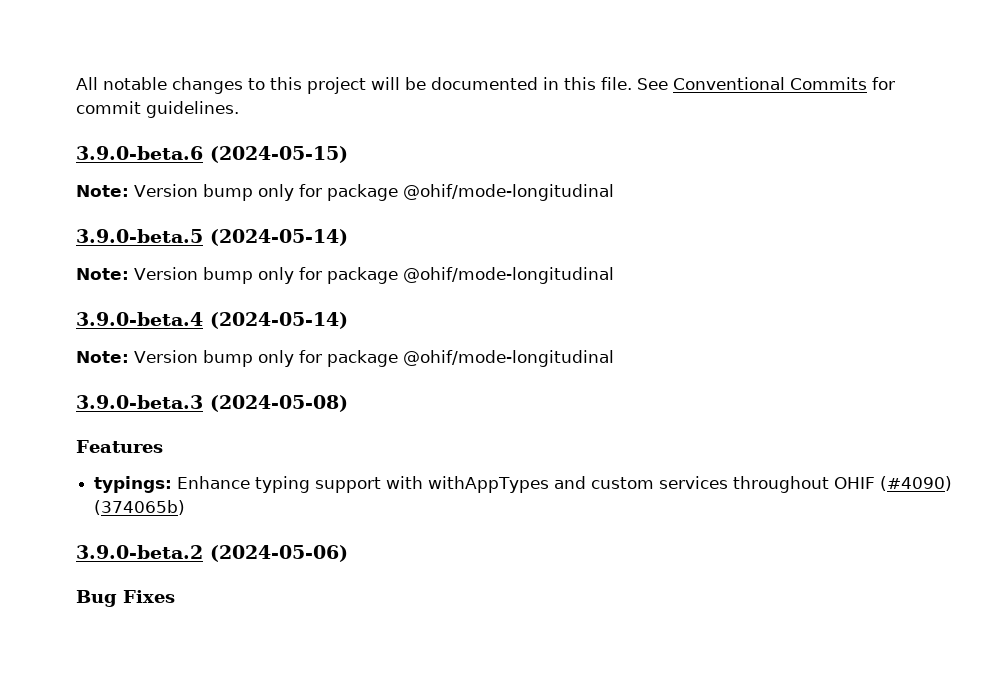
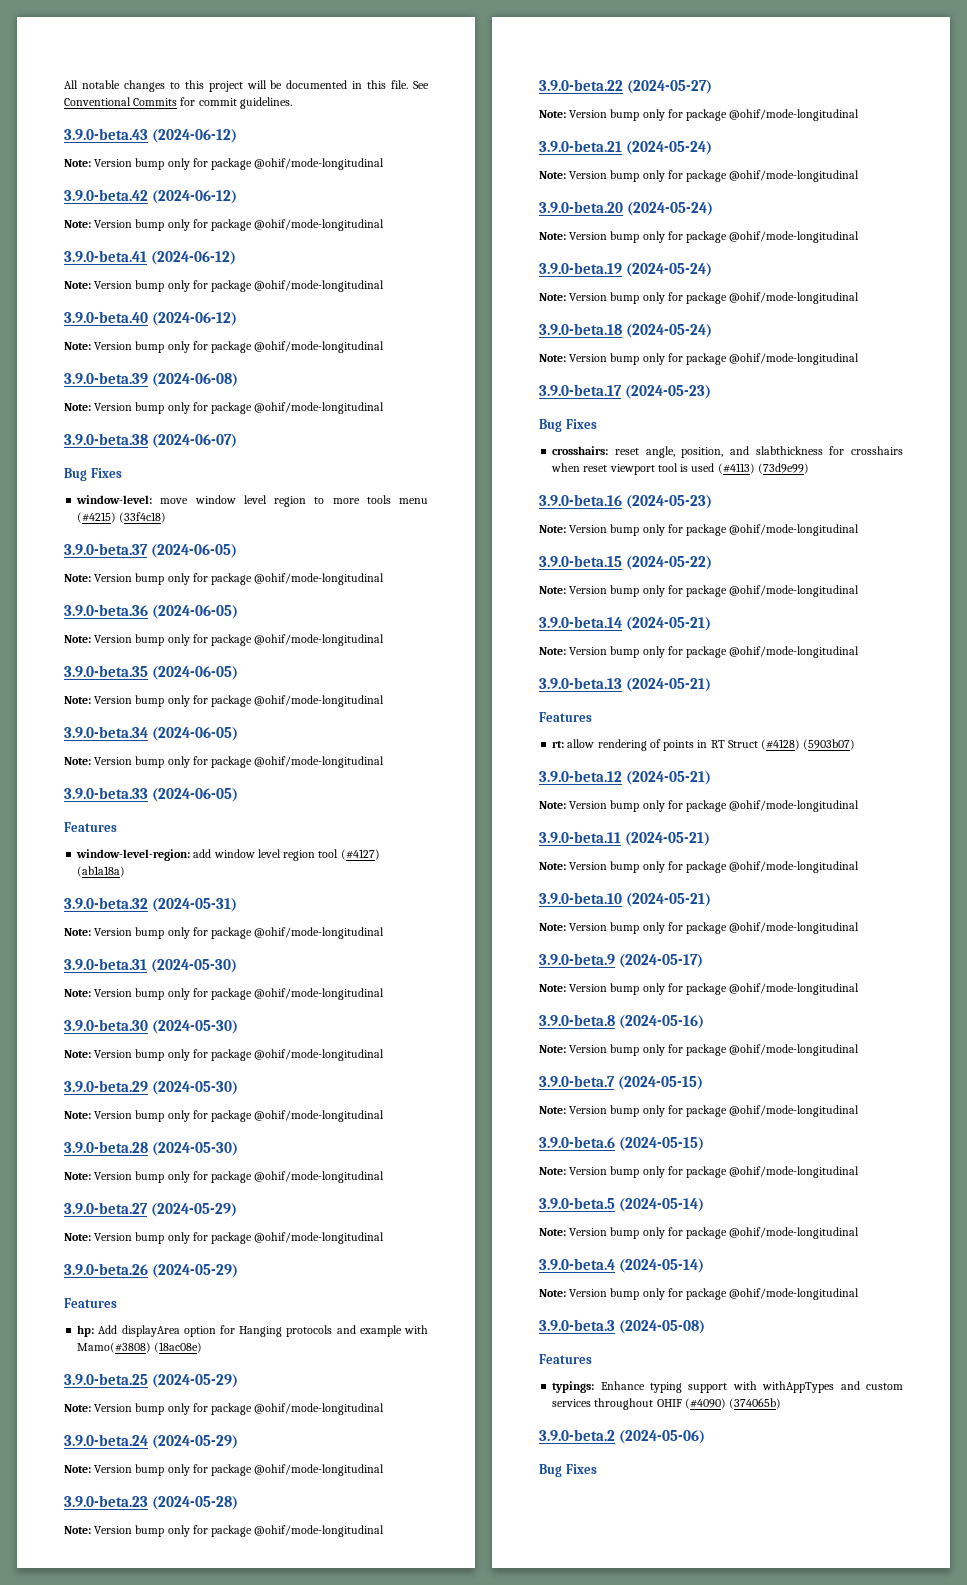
+ 3.9.0-beta.43 (2024-06-12)
+ Note: Version bump only for package @ohif/mode-longitudinal
+ 3.9.0-beta.42 (2024-06-12)
+ Note: Version bump only for package @ohif/mode-longitudinal
+ 3.9.0-beta.41 (2024-06-12)
+ Note: Version bump only for package @ohif/mode-longitudinal
+ 3.9.0-beta.40 (2024-06-12)
+ Note: Version bump only for package @ohif/mode-longitudinal
+ 3.9.0-beta.39 (2024-06-08)
+ Note: Version bump only for package @ohif/mode-longitudinal
+ 3.9.0-beta.38 (2024-06-07)
+ Bug Fixes
+ window-level: move window level region to more tools menu (#4215) (33f4c18)
+ 3.9.0-beta.37 (2024-06-05)
+ Note: Version bump only for package @ohif/mode-longitudinal
+ 3.9.0-beta.36 (2024-06-05)
+ Note: Version bump only for package @ohif/mode-longitudinal
+ 3.9.0-beta.35 (2024-06-05)
+ Note: Version bump only for package @ohif/mode-longitudinal
+ 3.9.0-beta.34 (2024-06-05)
+ Note: Version bump only for package @ohif/mode-longitudinal
+ 3.9.0-beta.33 (2024-06-05)
+ Features
+ window-level-region: add window level region tool (#4127) (ab1a18a)
+ 3.9.0-beta.32 (2024-05-31)
+ Note: Version bump only for package @ohif/mode-longitudinal
+ 3.9.0-beta.31 (2024-05-30)
+ Note: Version bump only for package @ohif/mode-longitudinal
+ 3.9.0-beta.30 (2024-05-30)
+ Note: Version bump only for package @ohif/mode-longitudinal
+ 3.9.0-beta.29 (2024-05-30)
+ Note: Version bump only for package @ohif/mode-longitudinal
+ 3.9.0-beta.28 (2024-05-30)
+ Note: Version bump only for package @ohif/mode-longitudinal
+ 3.9.0-beta.27 (2024-05-29)
+ Note: Version bump only for package @ohif/mode-longitudinal
+ 3.9.0-beta.26 (2024-05-29)
+ Features
+ hp: Add displayArea option for Hanging protocols and example with Mamo(#3808) (18ac08e)
+ 3.9.0-beta.25 (2024-05-29)
+ Note: Version bump only for package @ohif/mode-longitudinal
+ 3.9.0-beta.24 (2024-05-29)
+ Note: Version bump only for package @ohif/mode-longitudinal
+ 3.9.0-beta.23 (2024-05-28)
+ Note: Version bump only for package @ohif/mode-longitudinal
+ 3.9.0-beta.22 (2024-05-27)
+ Note: Version bump only for package @ohif/mode-longitudinal
+ 3.9.0-beta.21 (2024-05-24)
+ Note: Version bump only for package @ohif/mode-longitudinal
+ 3.9.0-beta.20 (2024-05-24)
+ Note: Version bump only for package @ohif/mode-longitudinal
+ 3.9.0-beta.19 (2024-05-24)
+ Note: Version bump only for package @ohif/mode-longitudinal
+ 3.9.0-beta.18 (2024-05-24)
+ Note: Version bump only for package @ohif/mode-longitudinal
+ 3.9.0-beta.17 (2024-05-23)
+ Bug Fixes
+ crosshairs: reset angle, position, and slabthickness for crosshairs when reset viewport tool is used (#4113) (73d9e99)
+ 3.9.0-beta.16 (2024-05-23)
+ Note: Version bump only for package @ohif/mode-longitudinal
+ 3.9.0-beta.15 (2024-05-22)
+ Note: Version bump only for package @ohif/mode-longitudinal
+ 3.9.0-beta.14 (2024-05-21)
+ Note: Version bump only for package @ohif/mode-longitudinal
+ 3.9.0-beta.13 (2024-05-21)
+ Features
+ rt: allow rendering of points in RT Struct (#4128) (5903b07)
+ 3.9.0-beta.12 (2024-05-21)
+ Note: Version bump only for package @ohif/mode-longitudinal
+ 3.9.0-beta.11 (2024-05-21)
+ Note: Version bump only for package @ohif/mode-longitudinal
+ 3.9.0-beta.10 (2024-05-21)
+ Note: Version bump only for package @ohif/mode-longitudinal
+ 3.9.0-beta.9 (2024-05-17)
+ Note: Version bump only for package @ohif/mode-longitudinal
+ 3.9.0-beta.8 (2024-05-16)
+ Note: Version bump only for package @ohif/mode-longitudinal
+ 3.9.0-beta.7 (2024-05-15)
+ Note: Version bump only for package @ohif/mode-longitudinal

